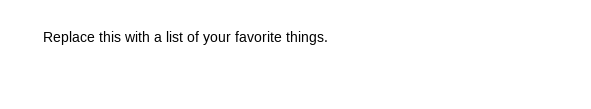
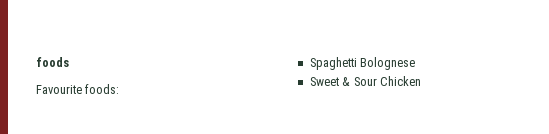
- Replace this with a list of your favorite things.
+ foods
+ Favourite foods:
+ Spaghetti Bolognese
+ Sweet & Sour Chicken

